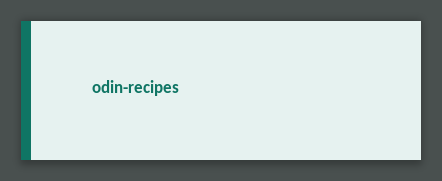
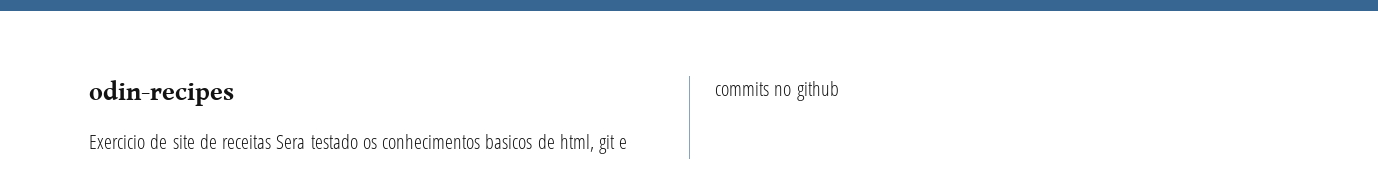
+ Exercicio de site de receitas Sera testado os conhecimentos basicos de html, git e commits no github

